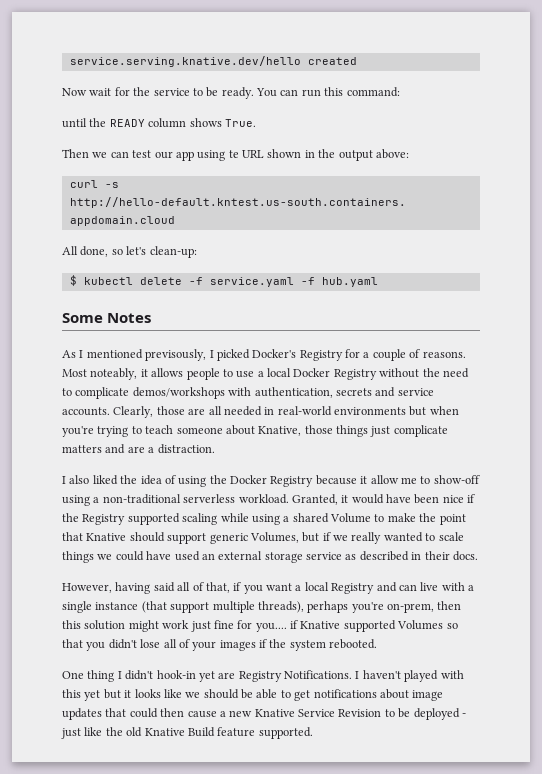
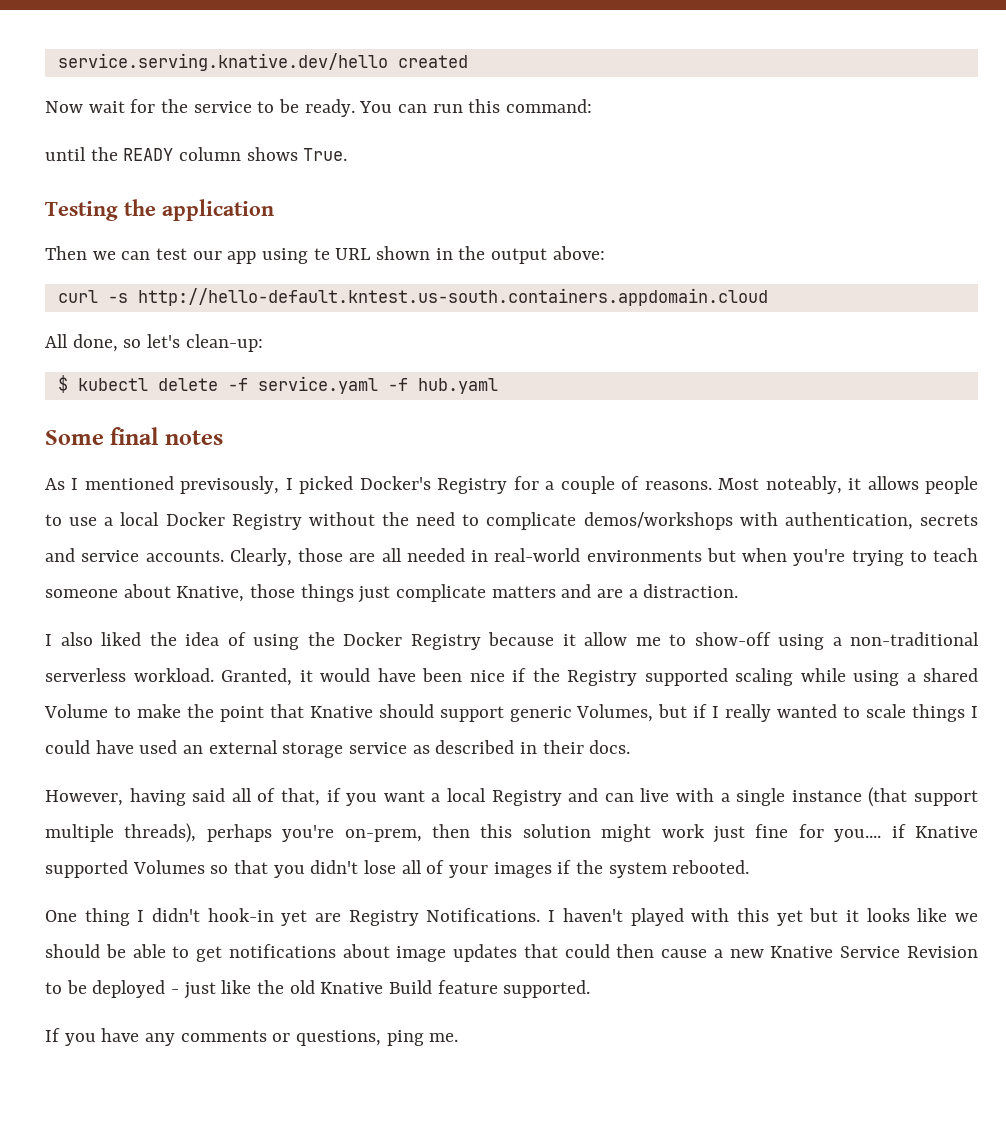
+ Testing the application
- Some Notes
+ Some final notes
- Granted, it would have been nice if the Registry supported scaling while using a shared Volume to make the point that Knative should support generic Volumes, but if we really wanted to scale things we could have used an external storage service as described in their docs.
+ Granted, it would have been nice if the Registry supported scaling while using a shared Volume to make the point that Knative should support generic Volumes, but if I really wanted to scale things I could have used an external storage service as described in their docs.
+ If you have any comments or questions, ping me.

